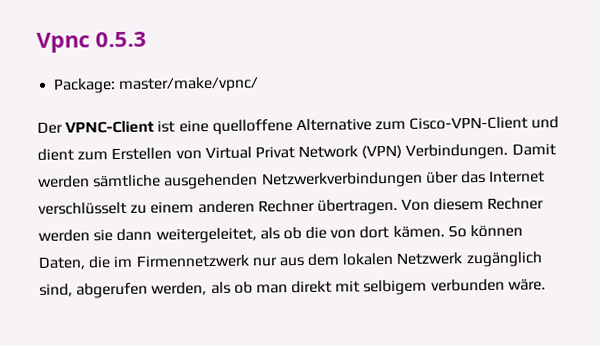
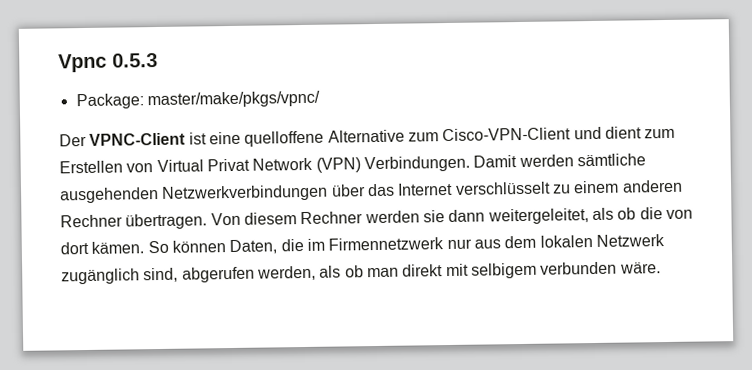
- Package: master/make/vpnc/
+ Package: master/make/pkgs/vpnc/

